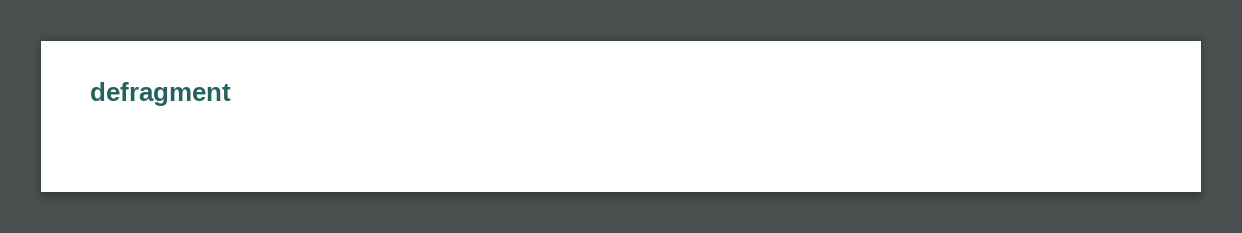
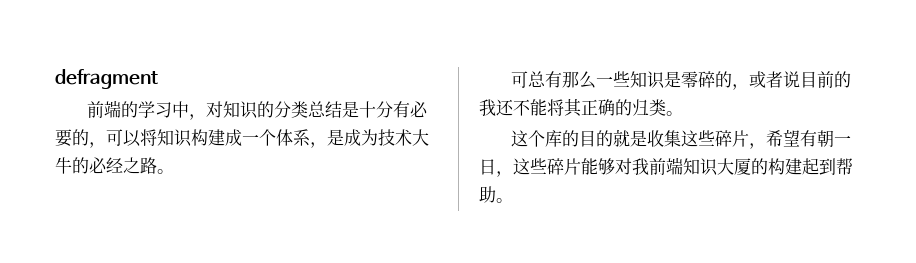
+ 前端的学习中，对知识的分类总结是十分有必要的，可以将知识构建成一个体系，是成为技术大牛的必经之路。
+ 可总有那么一些知识是零碎的，或者说目前的我还不能将其正确的归类。
+ 这个库的目的就是收集这些碎片，希望有朝一日，这些碎片能够对我前端知识大厦的构建起到帮助。

